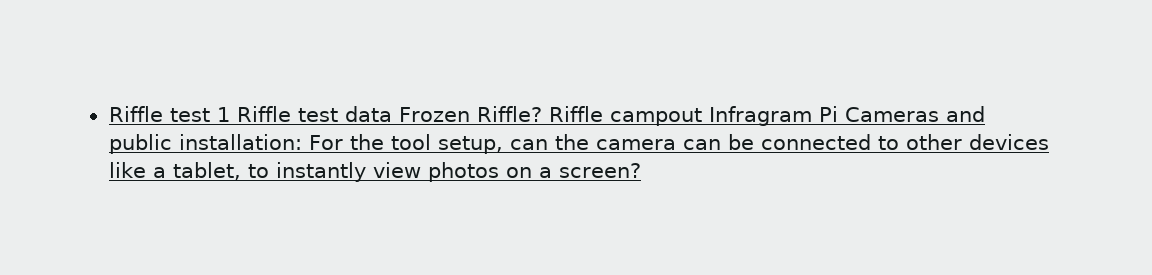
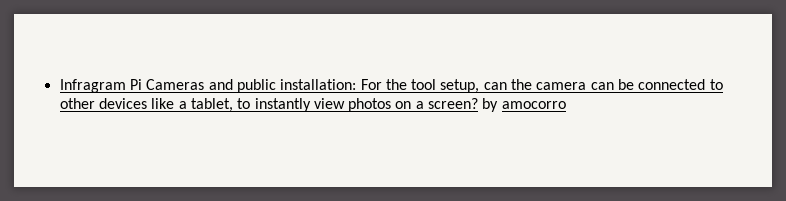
- Riffle test 1 Riffle test data Frozen Riffle? Riffle campout Infragram Pi Cameras and public installation: For the tool setup, can the camera can be connected to other devices like a tablet, to instantly view photos on a screen?
+ Infragram Pi Cameras and public installation: For the tool setup, can the camera can be connected to other devices like a tablet, to instantly view photos on a screen? by amocorro

